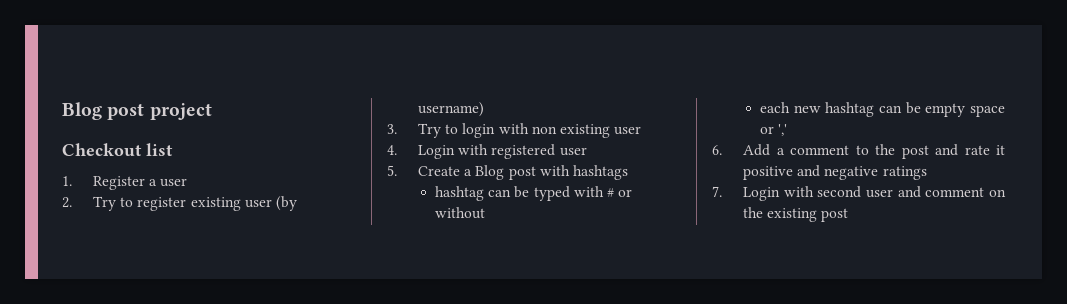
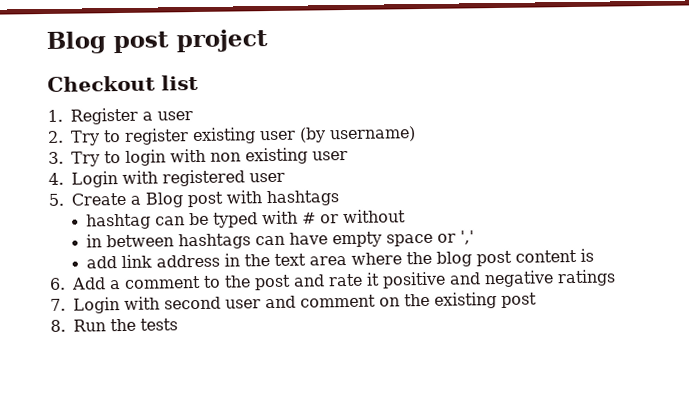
- each new hashtag can be empty space or ','
+ in between hashtags can have empty space or ','
+ add link address in the text area where the blog post content is
+ 8. Run the tests

